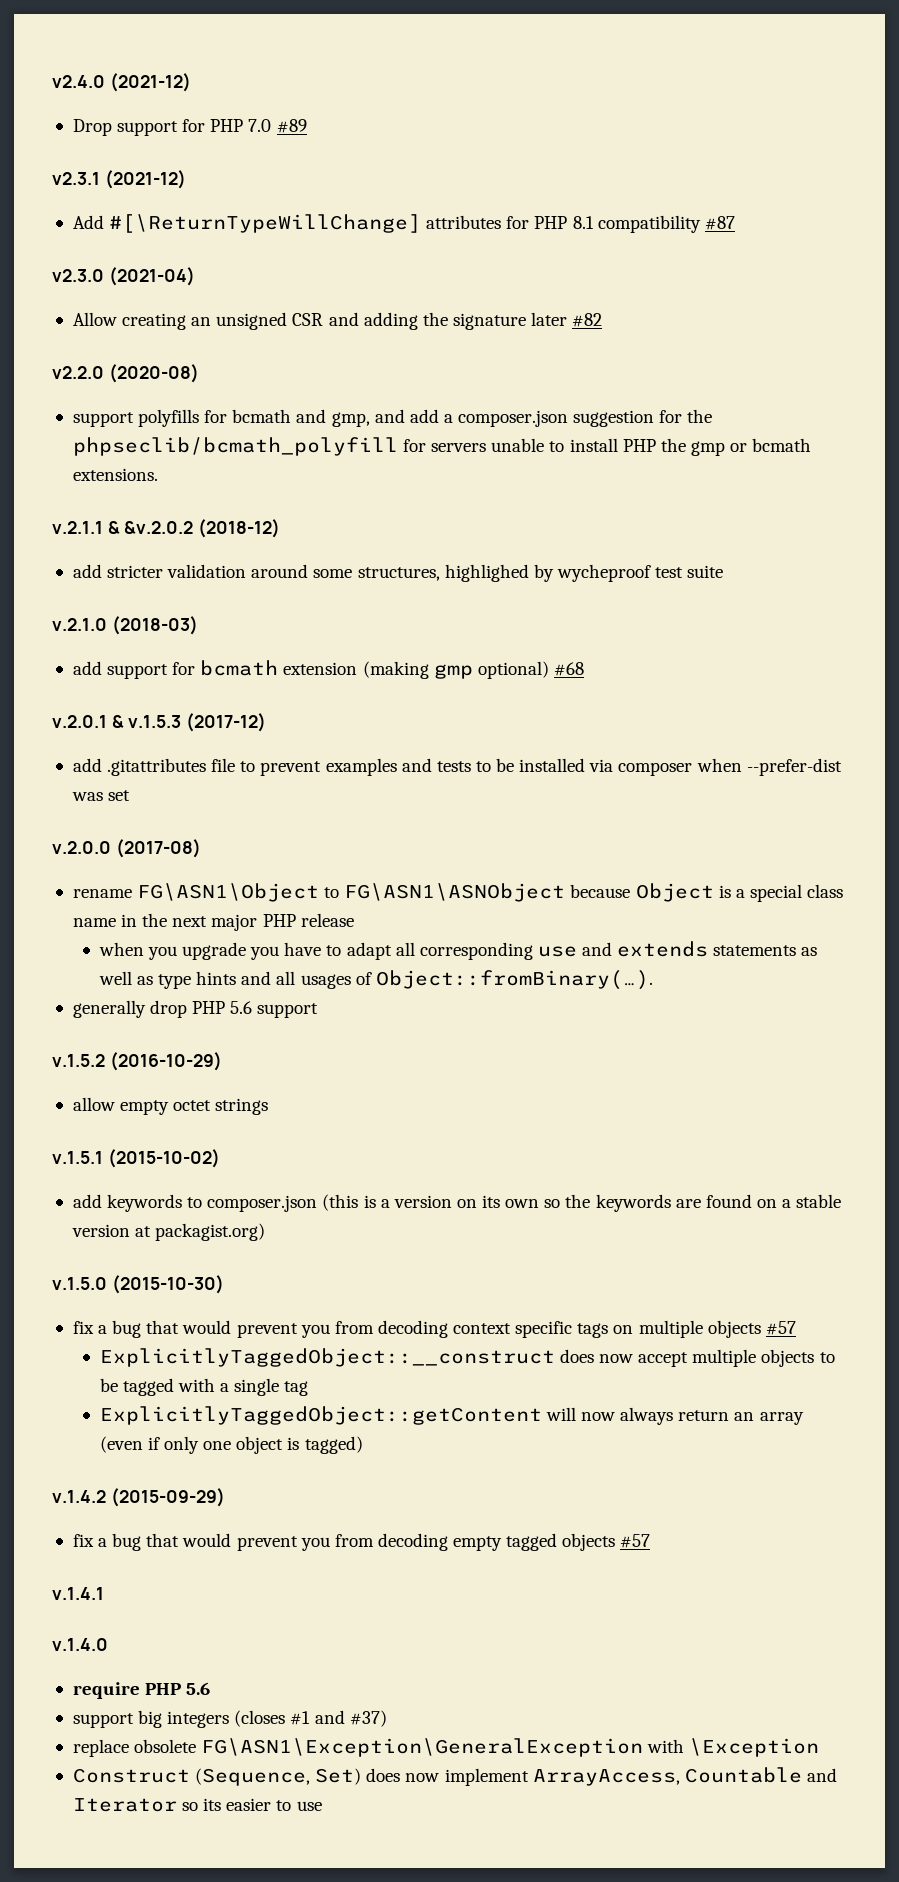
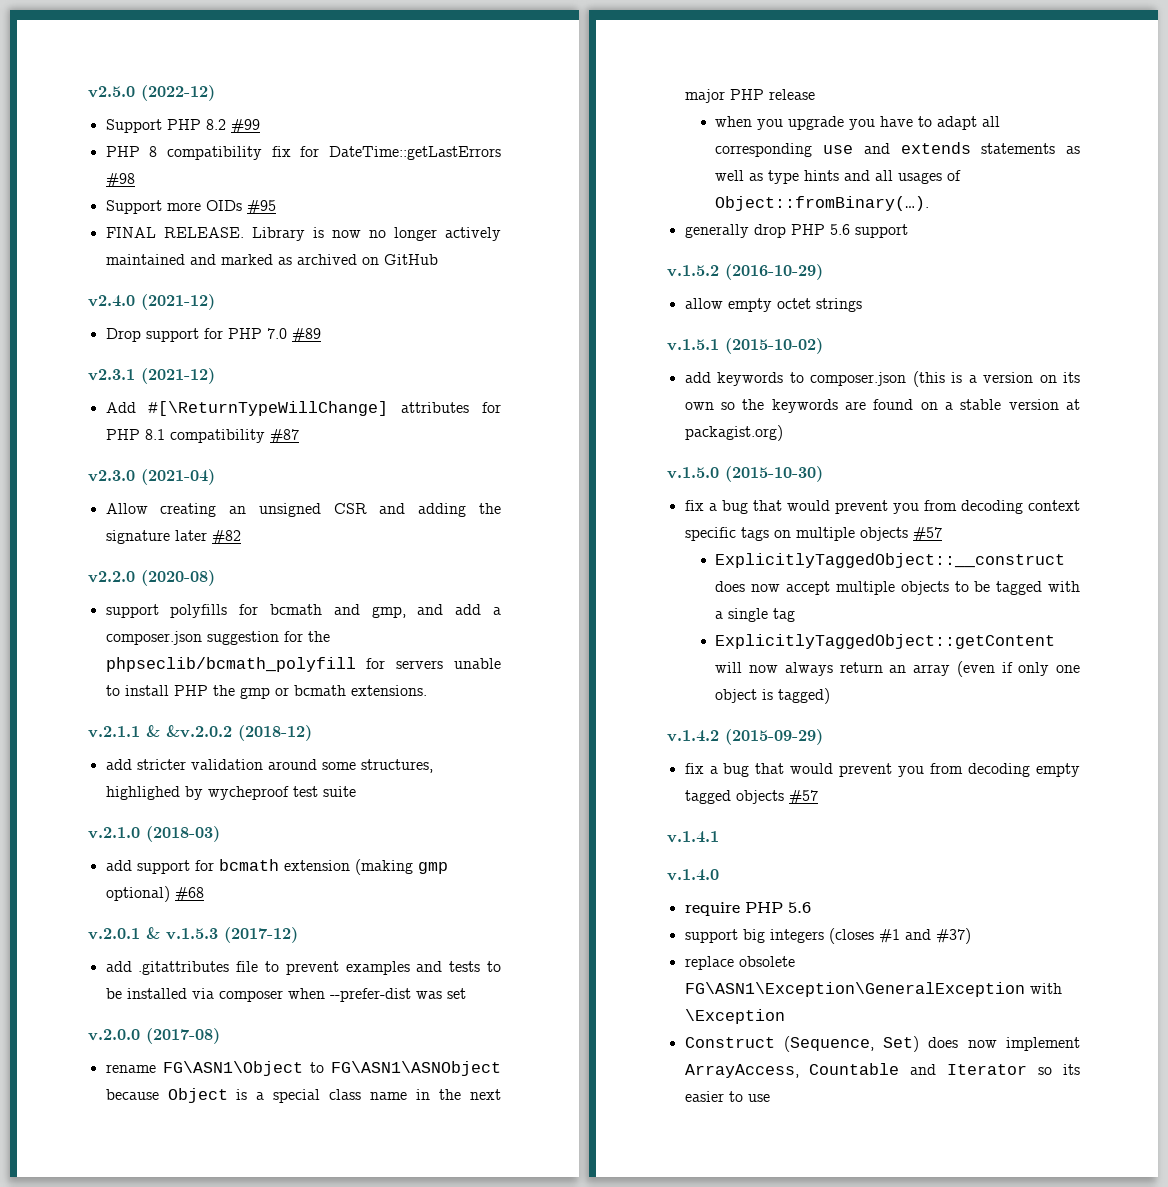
+ v2.5.0 (2022-12)
+ Support PHP 8.2 #99
+ PHP 8 compatibility fix for DateTime::getLastErrors #98
+ Support more OIDs #95
+ FINAL RELEASE. Library is now no longer actively maintained and marked as archived on GitHub

